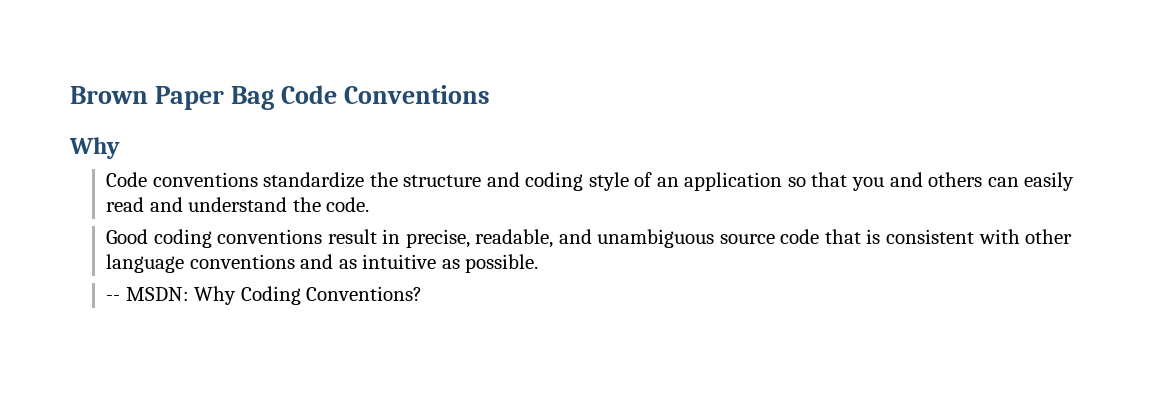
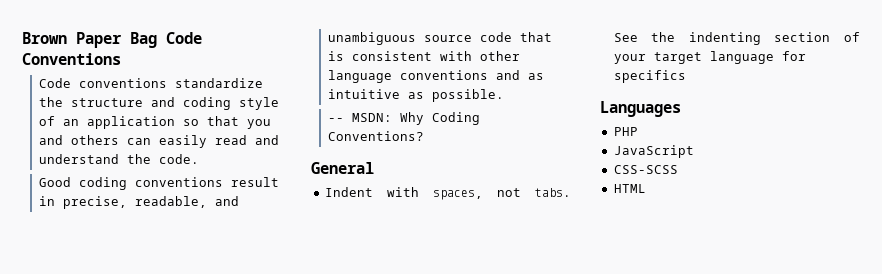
  Brown Paper Bag Code Conventions
- Why
+ General
+ Indent with spaces, not tabs. See the indenting section of your target language for specifics
+ Languages
+ PHP
+ JavaScript
+ CSS-SCSS
+ HTML

